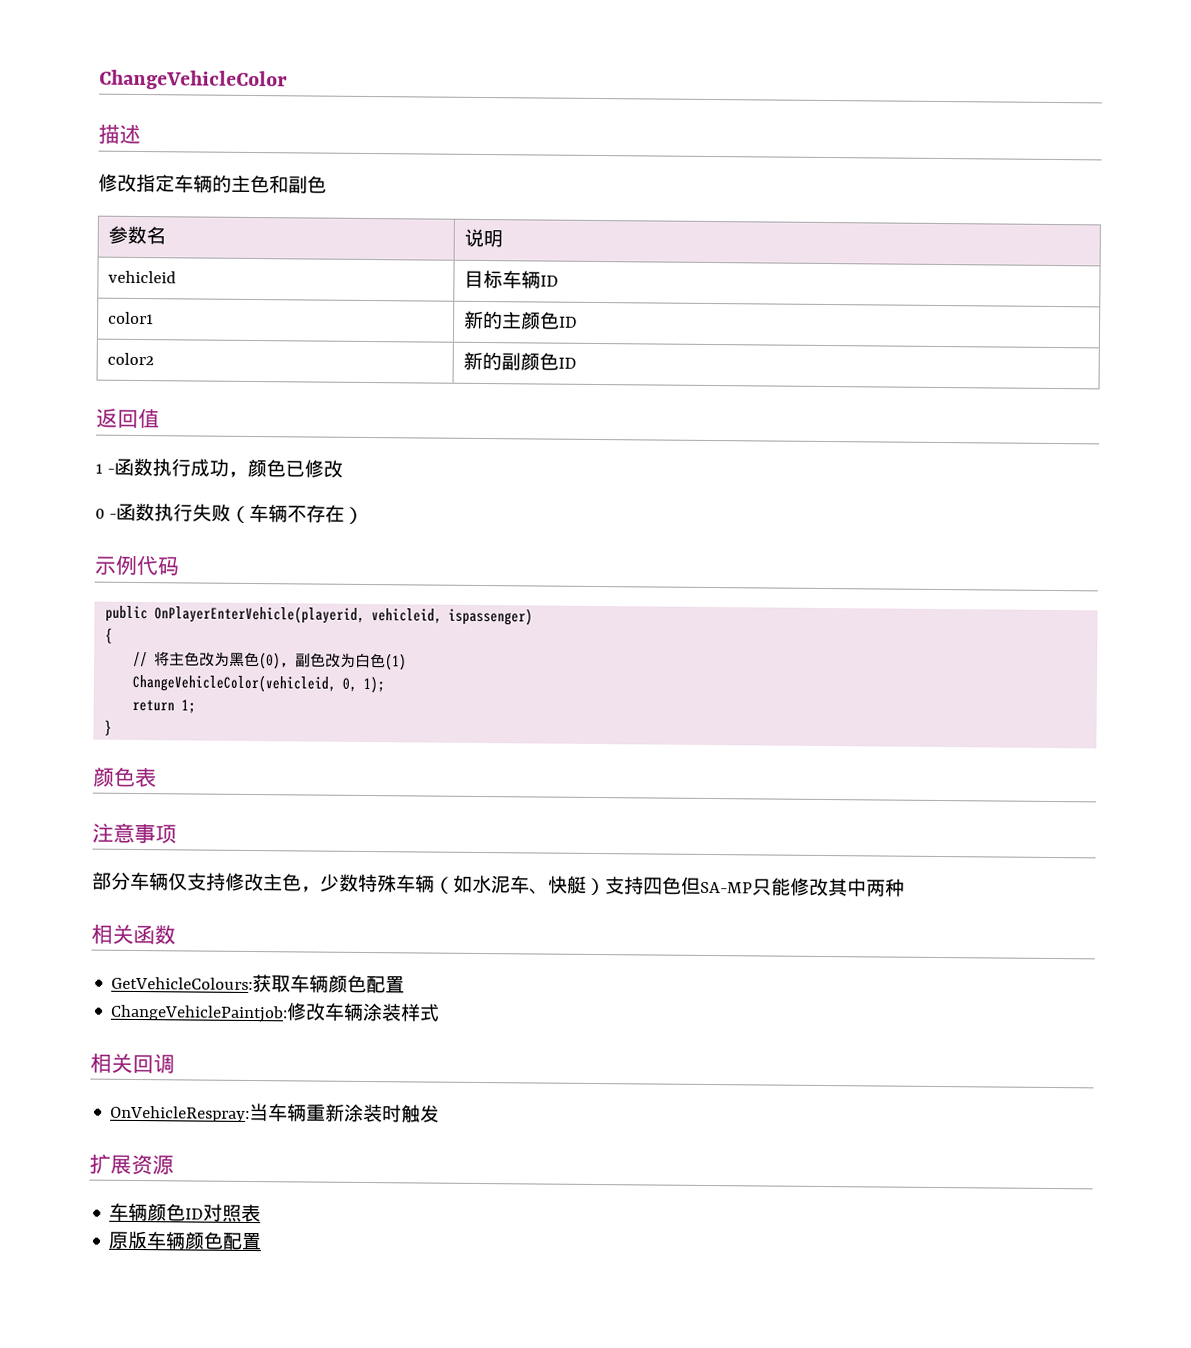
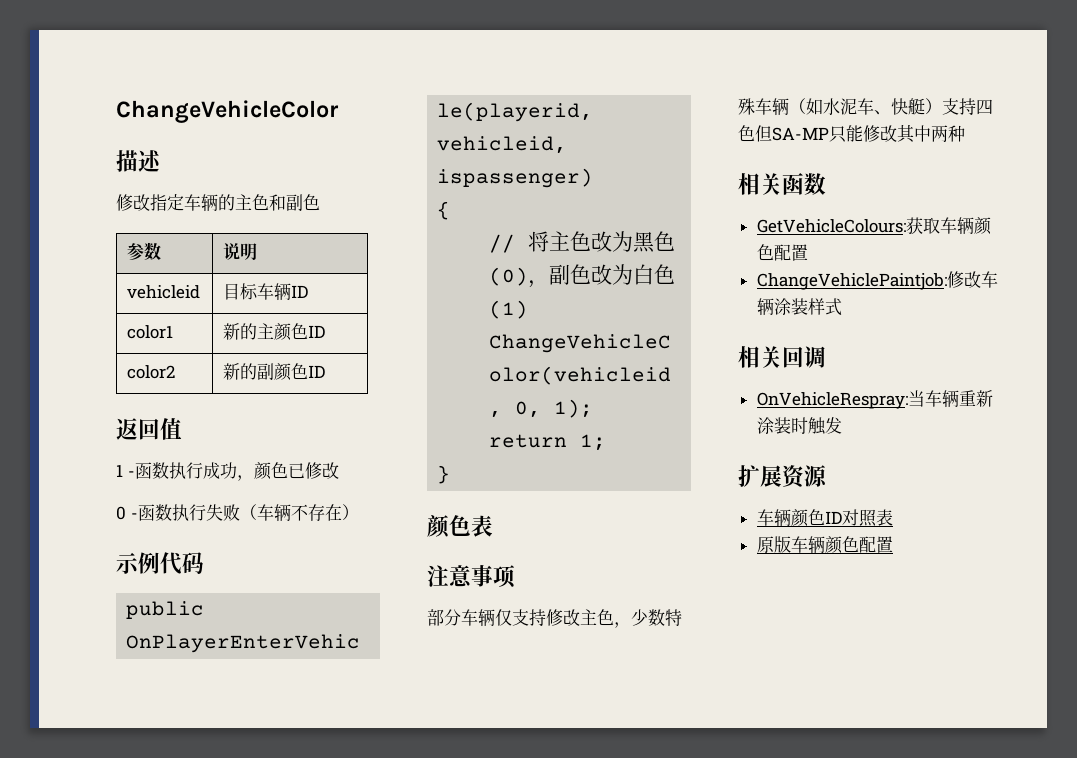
- 参数名 | 说明
+ 参数 | 说明

